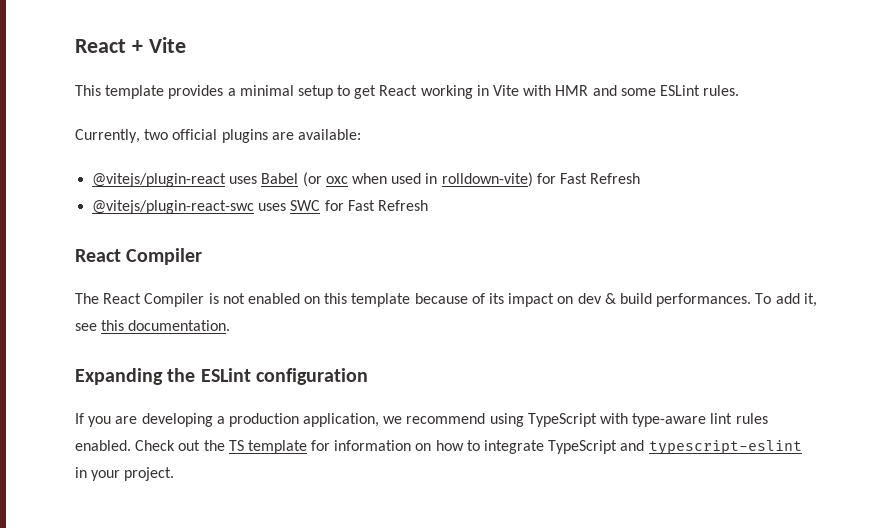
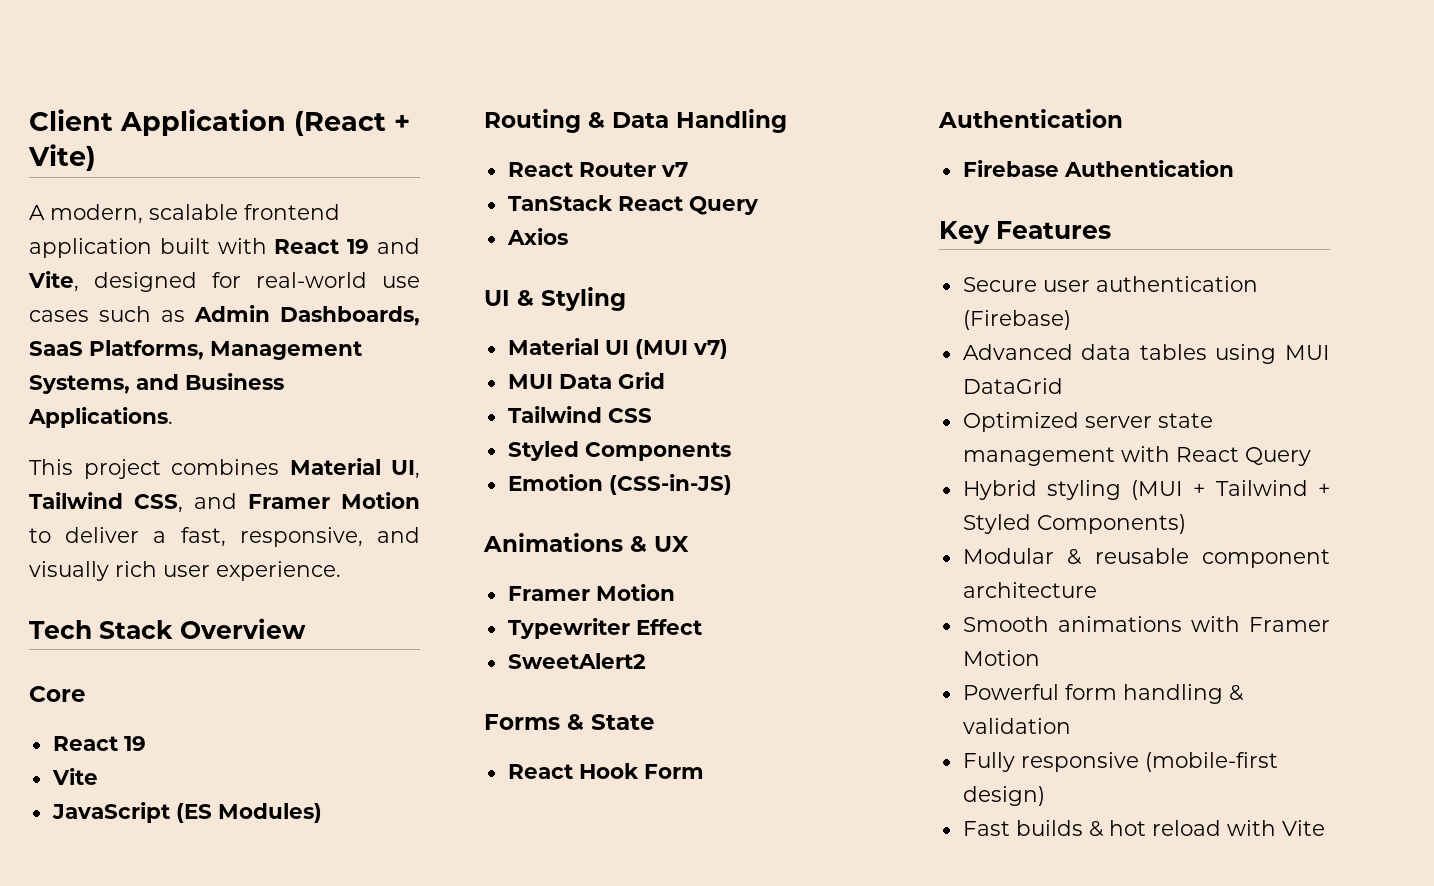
- React + Vite
- This template provides a minimal setup to get React working in Vite with HMR and some ESLint rules.
- Currently, two official plugins are available:
- @vitejs/plugin-react uses Babel (or oxc when used in rolldown-vite) for Fast Refresh
- @vitejs/plugin-react-swc uses SWC for Fast Refresh
- React Compiler
- The React Compiler is not enabled on this template because of its impact on dev & build performances. To add it, see this documentation.
- Expanding the ESLint configuration
- If you are developing a production application, we recommend using TypeScript with type-aware lint rules enabled. Check out the TS template for information on how to integrate TypeScript and typescript-eslint in your project.
+ Client Application (React + Vite)
+ A modern, scalable frontend application built with React 19 and Vite, designed for real-world use cases such as Admin Dashboards, SaaS Platforms, Management Systems, and Business Applications.
+ This project combines Material UI, Tailwind CSS, and Framer Motion to deliver a fast, responsive, and visually rich user experience.
+ Tech Stack Overview
+ Core
+ React 19
+ Vite
+ JavaScript (ES Modules)
+ Routing & Data Handling
+ React Router v7
+ TanStack React Query
+ Axios
+ UI & Styling
+ Material UI (MUI v7)
+ MUI Data Grid
+ Tailwind CSS
+ Styled Components
+ Emotion (CSS-in-JS)
+ Animations & UX
+ Framer Motion
+ Typewriter Effect
+ SweetAlert2
+ Forms & State
+ React Hook Form
+ Authentication
+ Firebase Authentication
+ Key Features
+ Secure user authentication (Firebase)
+ Advanced data tables using MUI DataGrid
+ Optimized server state management with React Query
+ Hybrid styling (MUI + Tailwind + Styled Components)
+ Modular & reusable component architecture
+ Smooth animations with Framer Motion
+ Powerful form handling & validation
+ Fully responsive (mobile-first design)
+ Fast builds & hot reload with Vite

